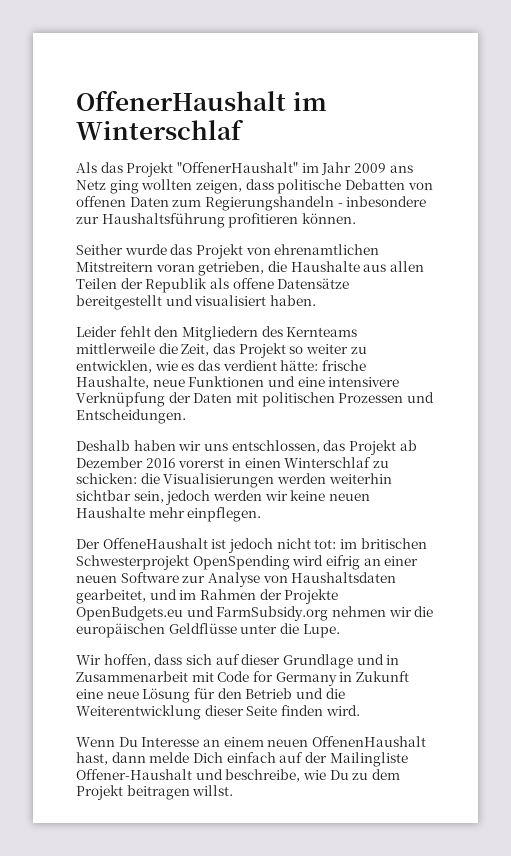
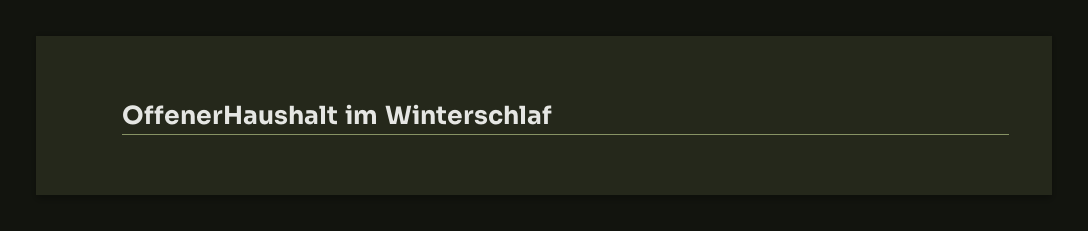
- Als das Projekt "OffenerHaushalt" im Jahr 2009 ans Netz ging wollten zeigen, dass politische Debatten von offenen Daten zum Regierungshandeln - inbesondere zur Haushaltsführung profitieren können.
- Seither wurde das Projekt von ehrenamtlichen Mitstreitern voran getrieben, die Haushalte aus allen Teilen der Republik als offene Datensätze bereitgestellt und visualisiert haben.
- Leider fehlt den Mitgliedern des Kernteams mittlerweile die Zeit, das Projekt so weiter zu entwicklen, wie es das verdient hätte: frische Haushalte, neue Funktionen und eine intensivere Verknüpfung der Daten mit politischen Prozessen und Entscheidungen.
- Deshalb haben wir uns entschlossen, das Projekt ab Dezember 2016 vorerst in einen Winterschlaf zu schicken: die Visualisierungen werden weiterhin sichtbar sein, jedoch werden wir keine neuen Haushalte mehr einpflegen.
- Der OffeneHaushalt ist jedoch nicht tot: im britischen Schwesterprojekt OpenSpending wird eifrig an einer neuen Software zur Analyse von Haushaltsdaten gearbeitet, und im Rahmen der Projekte OpenBudgets.eu und FarmSubsidy.org nehmen wir die europäischen Geldflüsse unter die Lupe.
- Wir hoffen, dass sich auf dieser Grundlage und in Zusammenarbeit mit Code for Germany in Zukunft eine neue Lösung für den Betrieb und die Weiterentwicklung dieser Seite finden wird.
- Wenn Du Interesse an einem neuen OffenenHaushalt hast, dann melde Dich einfach auf der Mailingliste Offener-Haushalt und beschreibe, wie Du zu dem Projekt beitragen willst.

